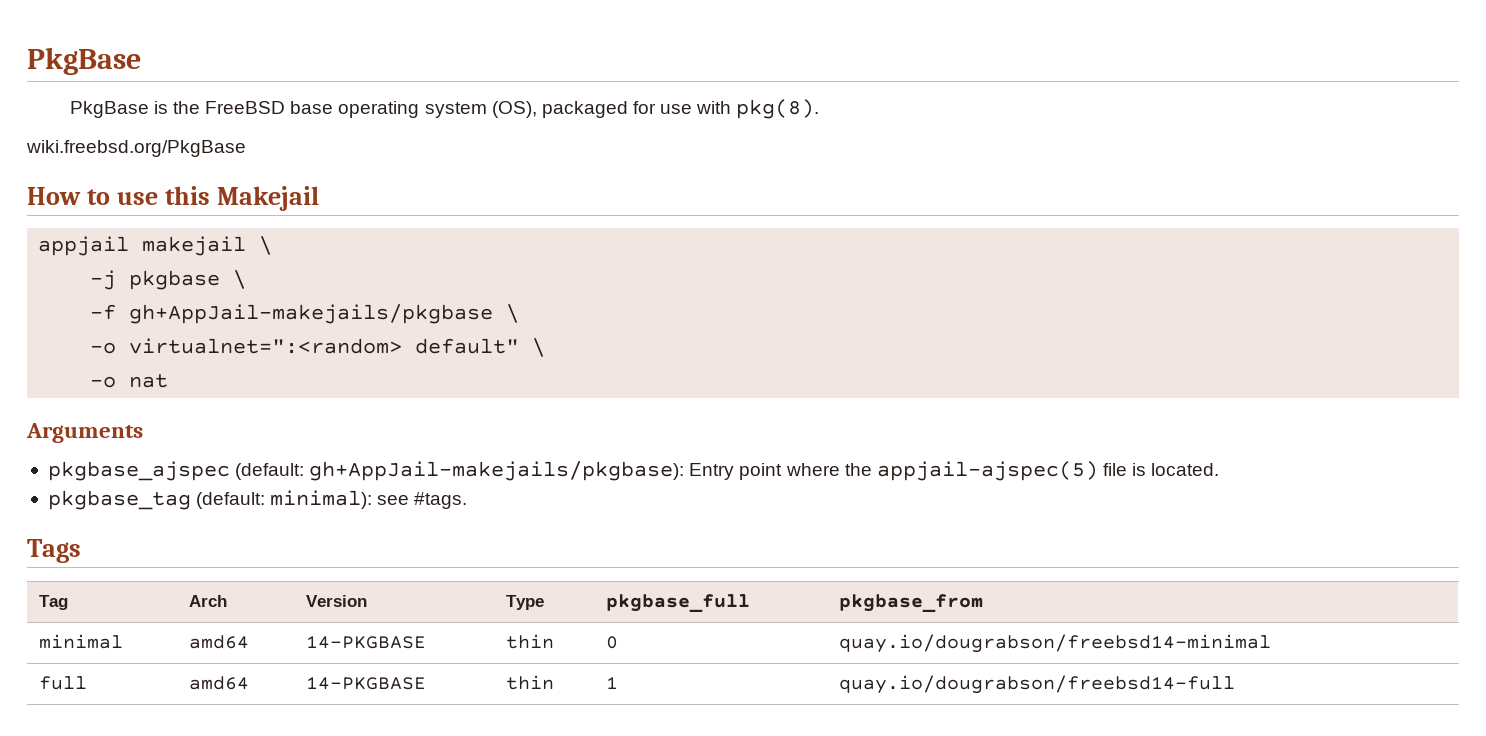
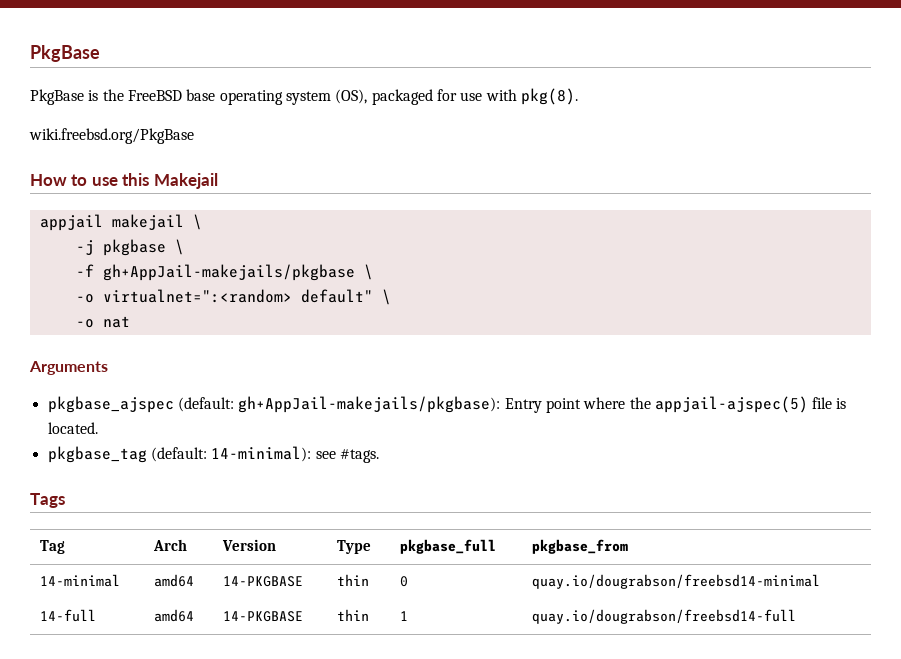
- pkgbase_tag (default: minimal): see #tags.
+ pkgbase_tag (default: 14-minimal): see #tags.
- minimal | amd64 | 14-PKGBASE | thin | 0 | quay.io/dougrabson/freebsd14-minimal
+ 14-minimal | amd64 | 14-PKGBASE | thin | 0 | quay.io/dougrabson/freebsd14-minimal
- full | amd64 | 14-PKGBASE | thin | 1 | quay.io/dougrabson/freebsd14-full
+ 14-full | amd64 | 14-PKGBASE | thin | 1 | quay.io/dougrabson/freebsd14-full

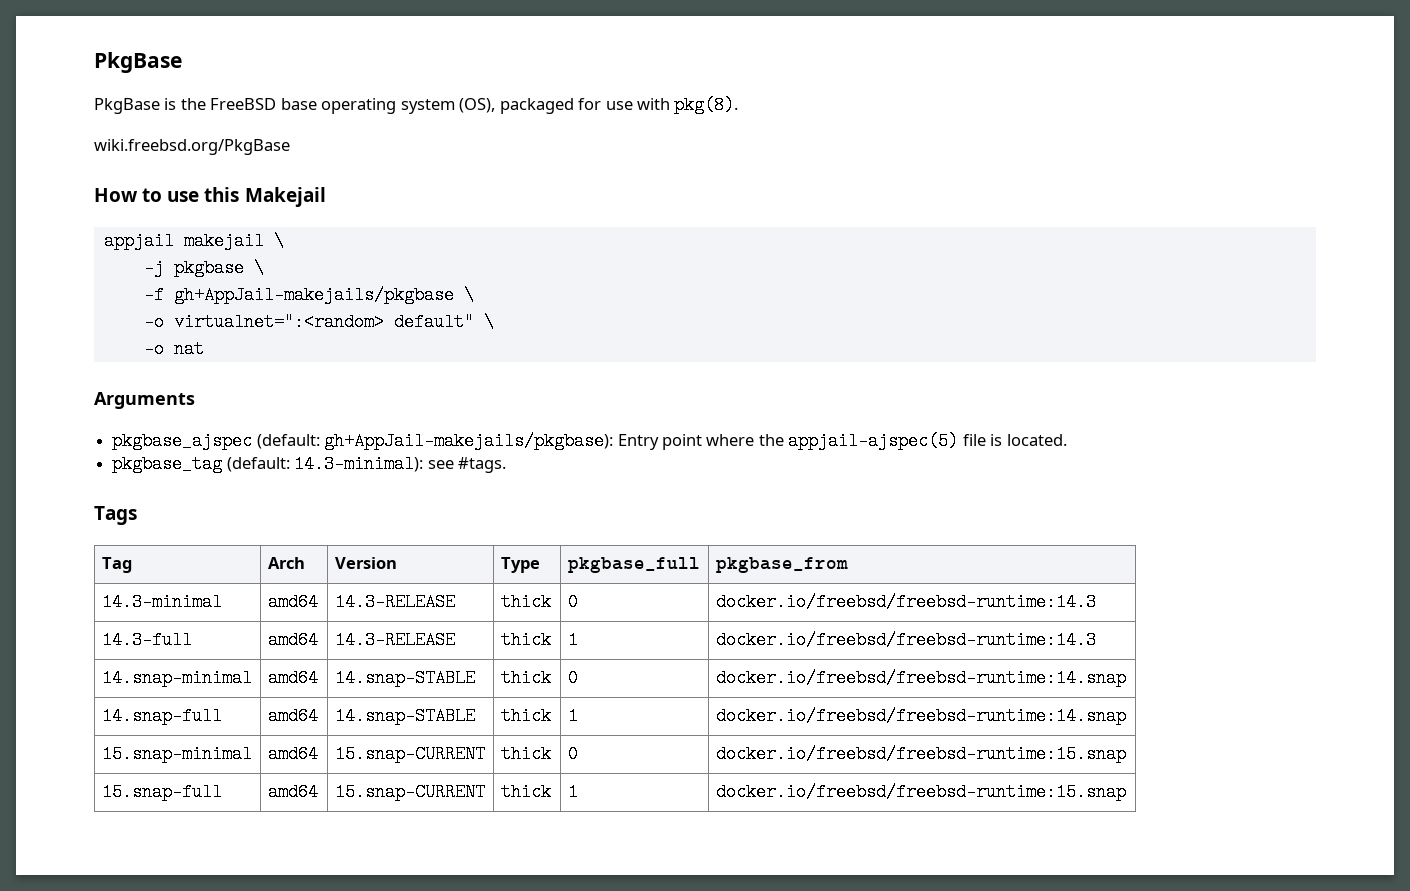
- pkgbase_tag (default: 14-minimal): see #tags.
+ pkgbase_tag (default: 14.3-minimal): see #tags.
- 14-minimal | amd64 | 14-PKGBASE | thin | 0 | quay.io/dougrabson/freebsd14-minimal
- 14-full | amd64 | 14-PKGBASE | thin | 1 | quay.io/dougrabson/freebsd14-full
+ 14.3-minimal | amd64 | 14.3-RELEASE | thick | 0 | docker.io/freebsd/freebsd-runtime:14.3
+ 14.3-full | amd64 | 14.3-RELEASE | thick | 1 | docker.io/freebsd/freebsd-runtime:14.3
+ 14.snap-minimal | amd64 | 14.snap-STABLE | thick | 0 | docker.io/freebsd/freebsd-runtime:14.snap
+ 14.snap-full | amd64 | 14.snap-STABLE | thick | 1 | docker.io/freebsd/freebsd-runtime:14.snap
+ 15.snap-minimal | amd64 | 15.snap-CURRENT | thick | 0 | docker.io/freebsd/freebsd-runtime:15.snap
+ 15.snap-full | amd64 | 15.snap-CURRENT | thick | 1 | docker.io/freebsd/freebsd-runtime:15.snap

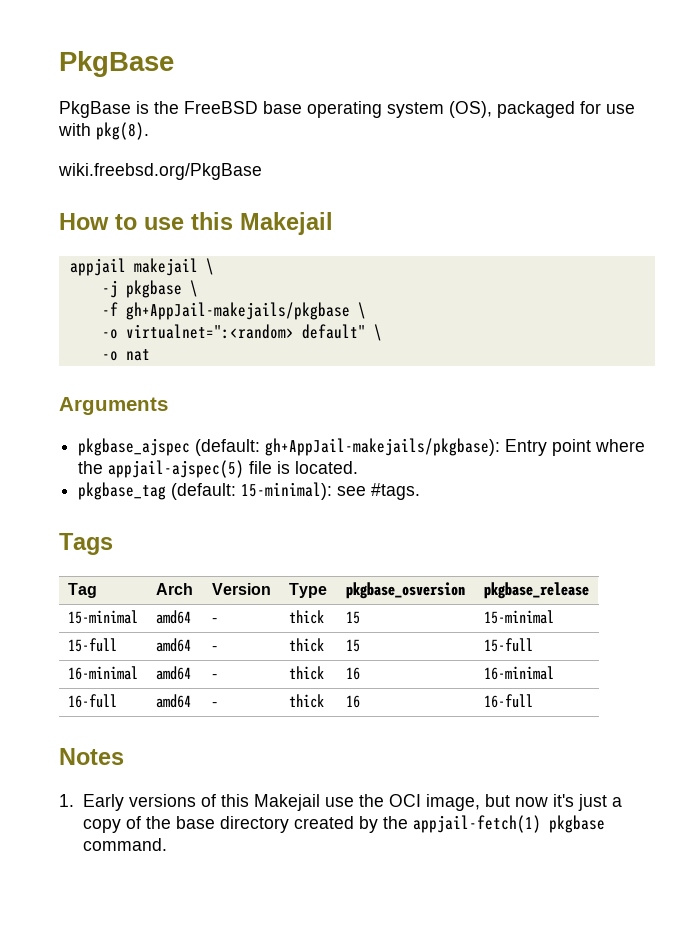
- pkgbase_tag (default: 14.3-minimal): see #tags.
+ pkgbase_tag (default: 15-minimal): see #tags.
- Tag | Arch | Version | Type | pkgbase_full | pkgbase_from
- 14.3-minimal | amd64 | 14.3-RELEASE | thick | 0 | docker.io/freebsd/freebsd-runtime:14.3
- 14.3-full | amd64 | 14.3-RELEASE | thick | 1 | docker.io/freebsd/freebsd-runtime:14.3
- 14.snap-minimal | amd64 | 14.snap-STABLE | thick | 0 | docker.io/freebsd/freebsd-runtime:14.snap
- 14.snap-full | amd64 | 14.snap-STABLE | thick | 1 | docker.io/freebsd/freebsd-runtime:14.snap
- 15.snap-minimal | amd64 | 15.snap-CURRENT | thick | 0 | docker.io/freebsd/freebsd-runtime:15.snap
- 15.snap-full | amd64 | 15.snap-CURRENT | thick | 1 | docker.io/freebsd/freebsd-runtime:15.snap
+ Tag | Arch | Version | Type | pkgbase_osversion | pkgbase_release
+ 15-minimal | amd64 | - | thick | 15 | 15-minimal
+ 15-full | amd64 | - | thick | 15 | 15-full
+ 16-minimal | amd64 | - | thick | 16 | 16-minimal
+ 16-full | amd64 | - | thick | 16 | 16-full
+ Notes
+ 1. Early versions of this Makejail use the OCI image, but now it's just a copy of the base directory created by the appjail-fetch(1) pkgbase command.

